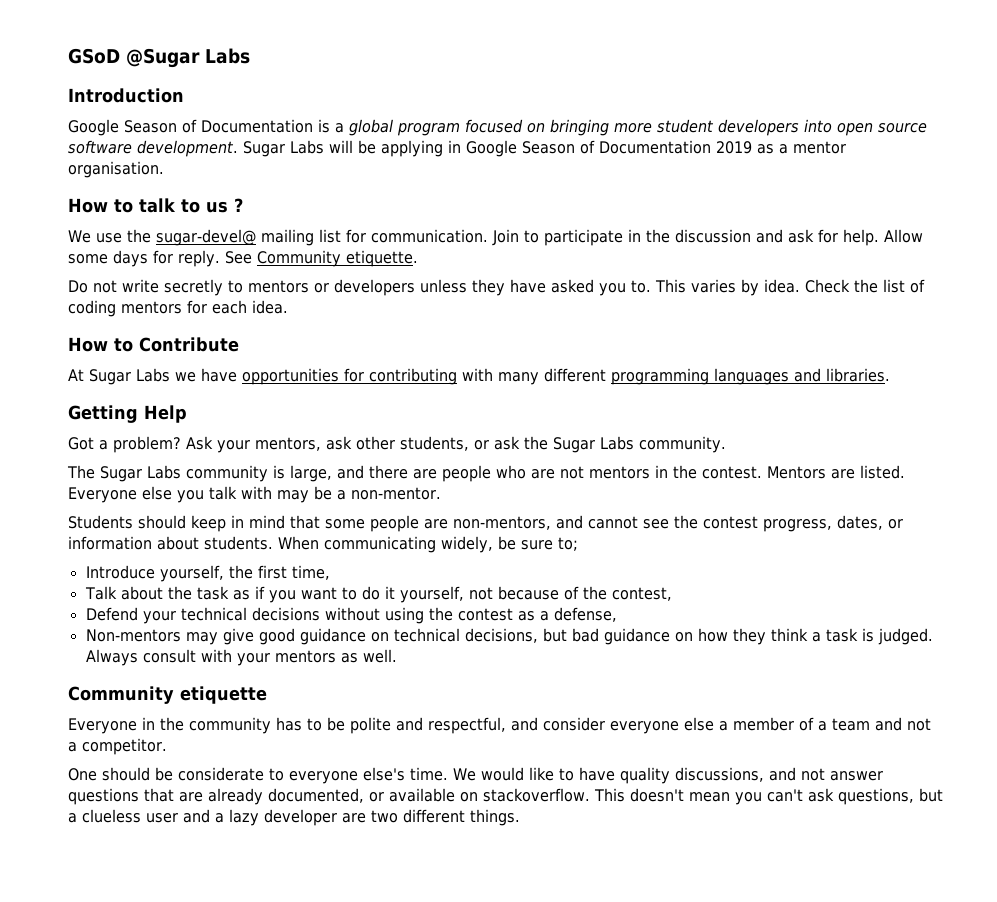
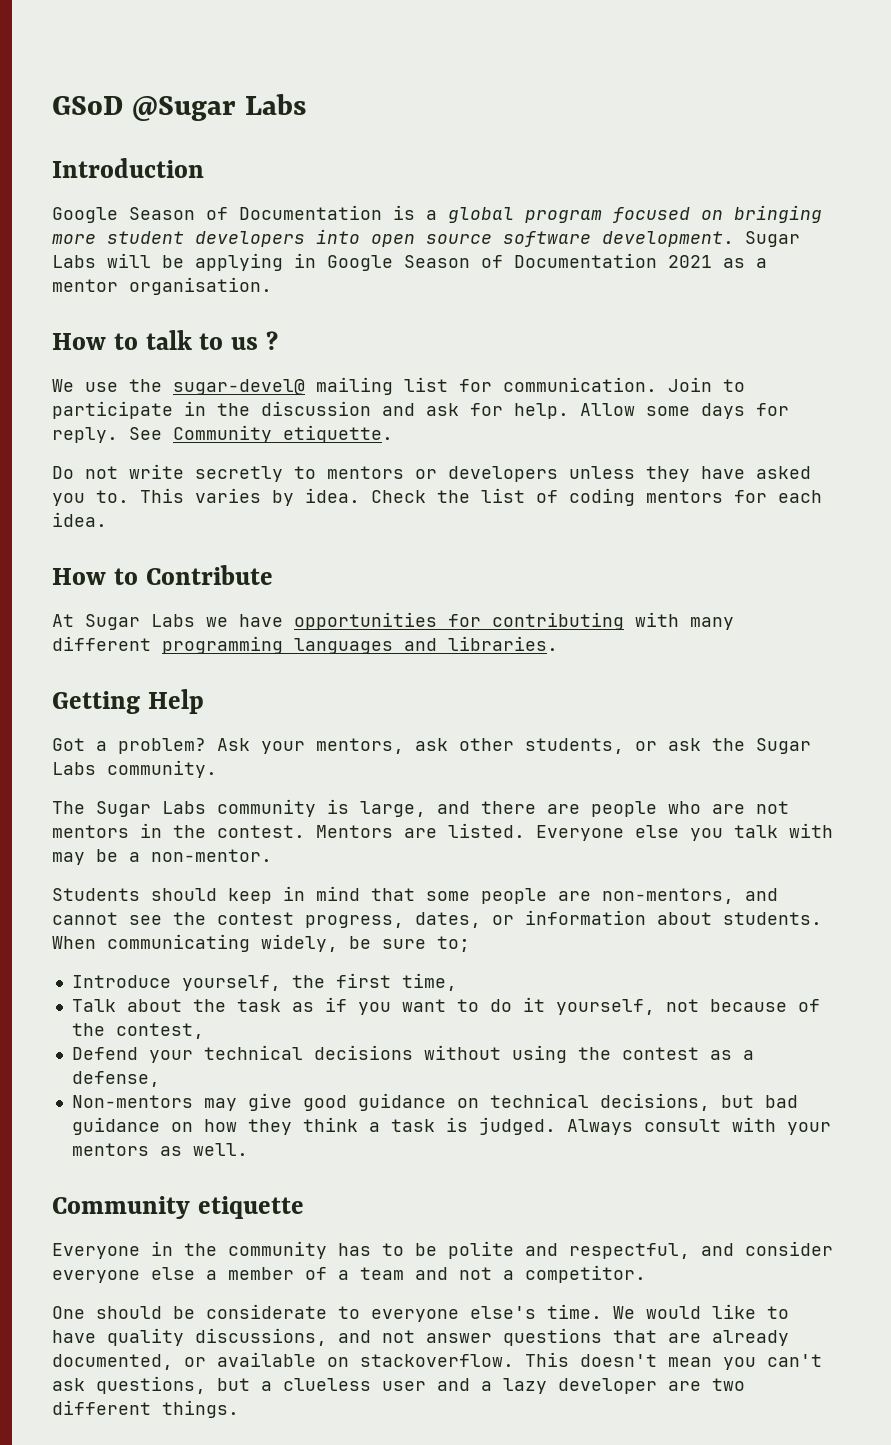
- Sugar Labs will be applying in Google Season of Documentation 2019 as a mentor organisation.
+ Sugar Labs will be applying in Google Season of Documentation 2021 as a mentor organisation.

